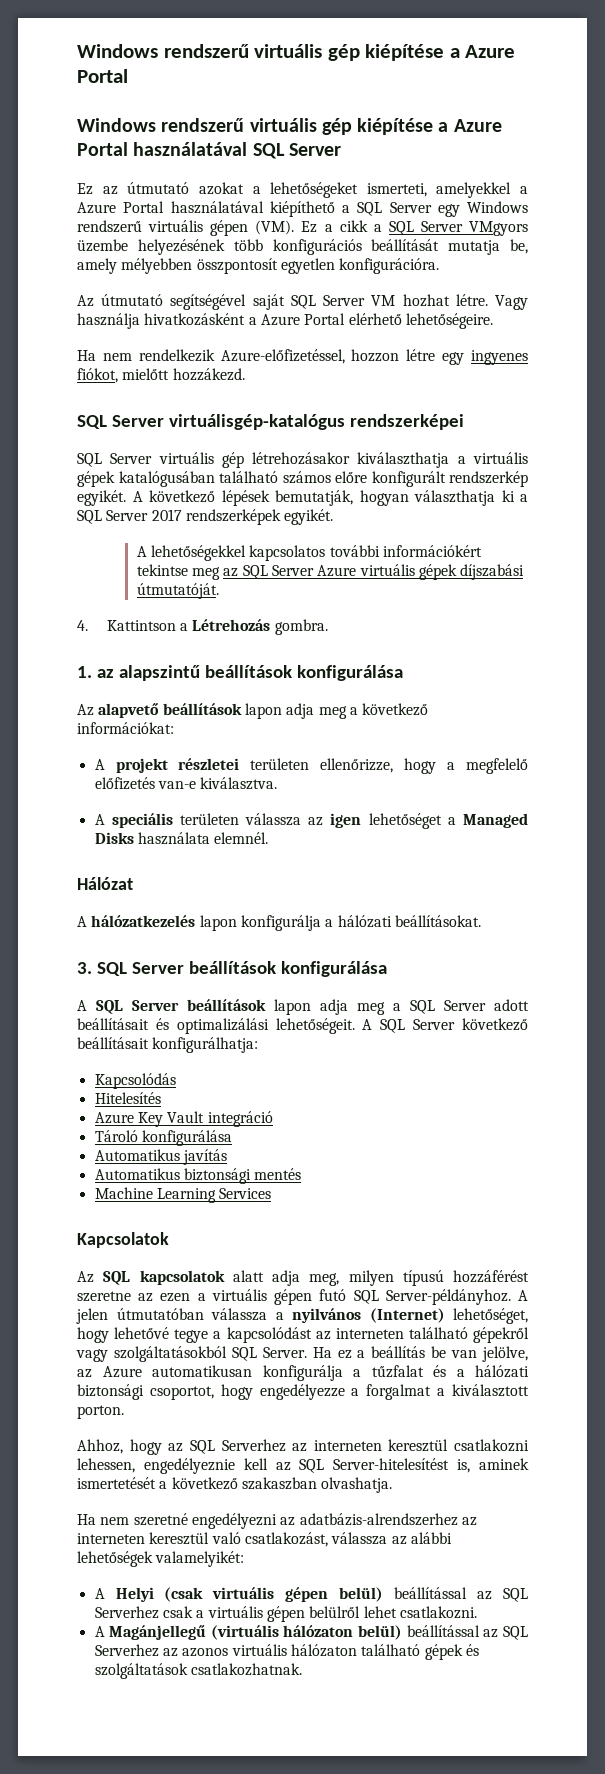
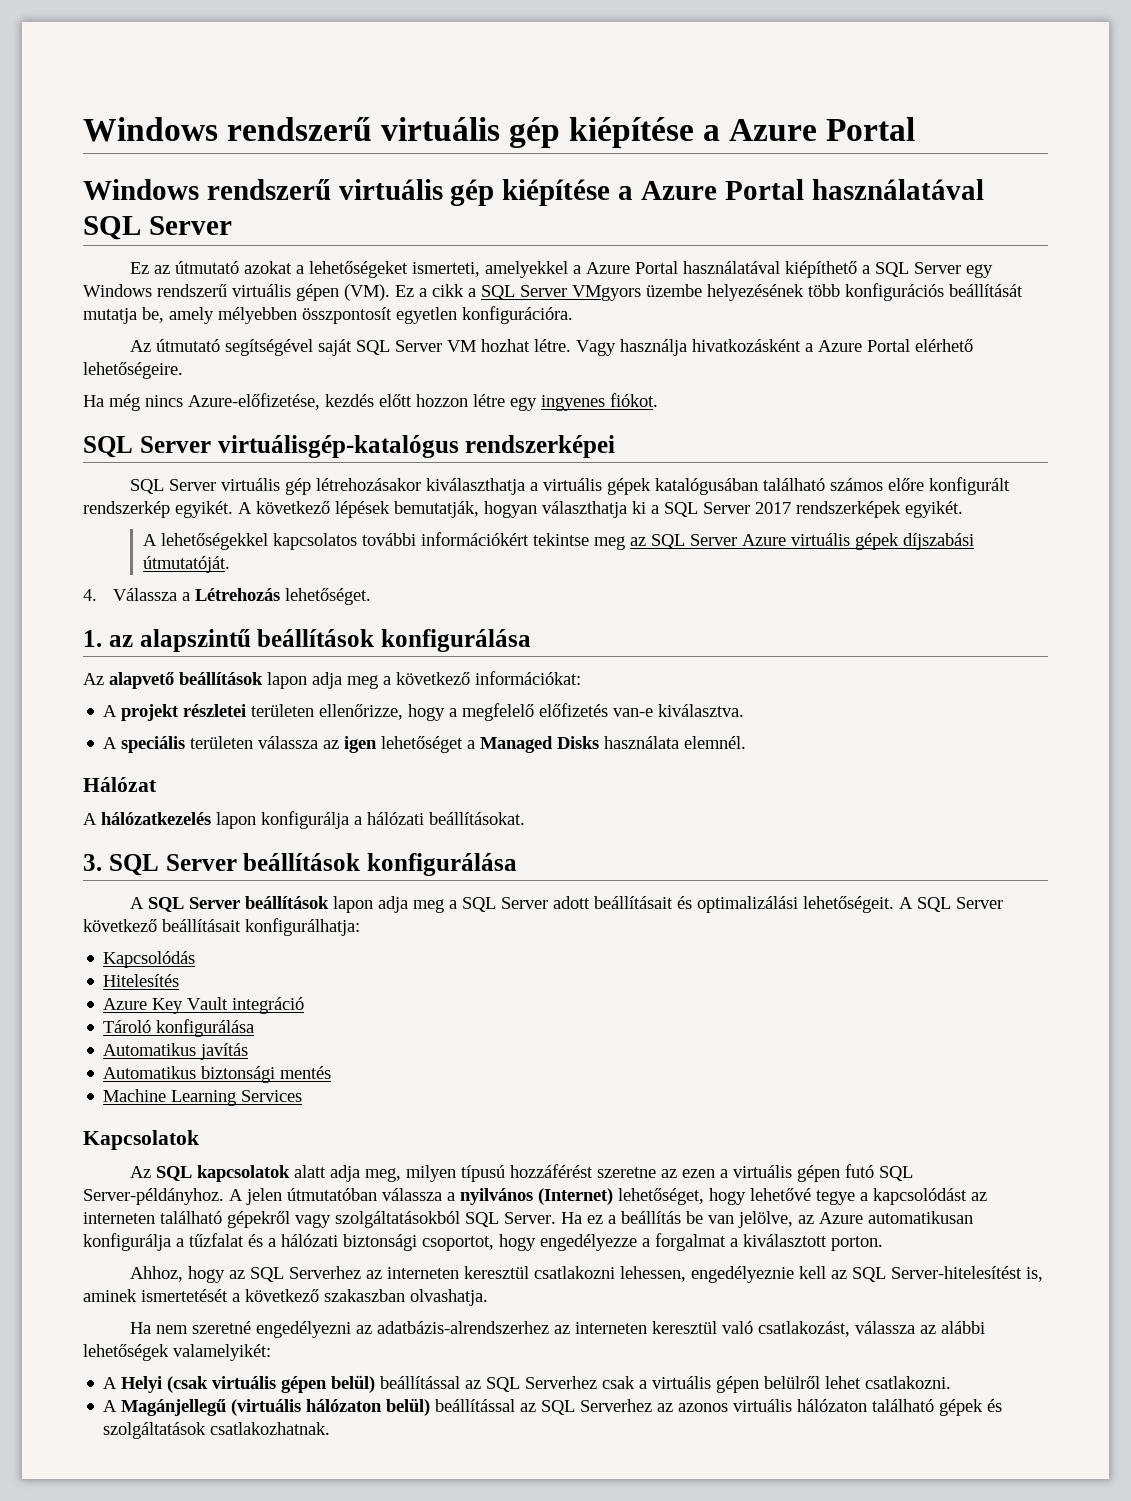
- Ha nem rendelkezik Azure-előfizetéssel, hozzon létre egy ingyenes fiókot, mielőtt hozzákezd.
+ Ha még nincs Azure-előfizetése, kezdés előtt hozzon létre egy ingyenes fiókot.
- 4. Kattintson a Létrehozás gombra.
+ 4. Válassza a Létrehozás lehetőséget.

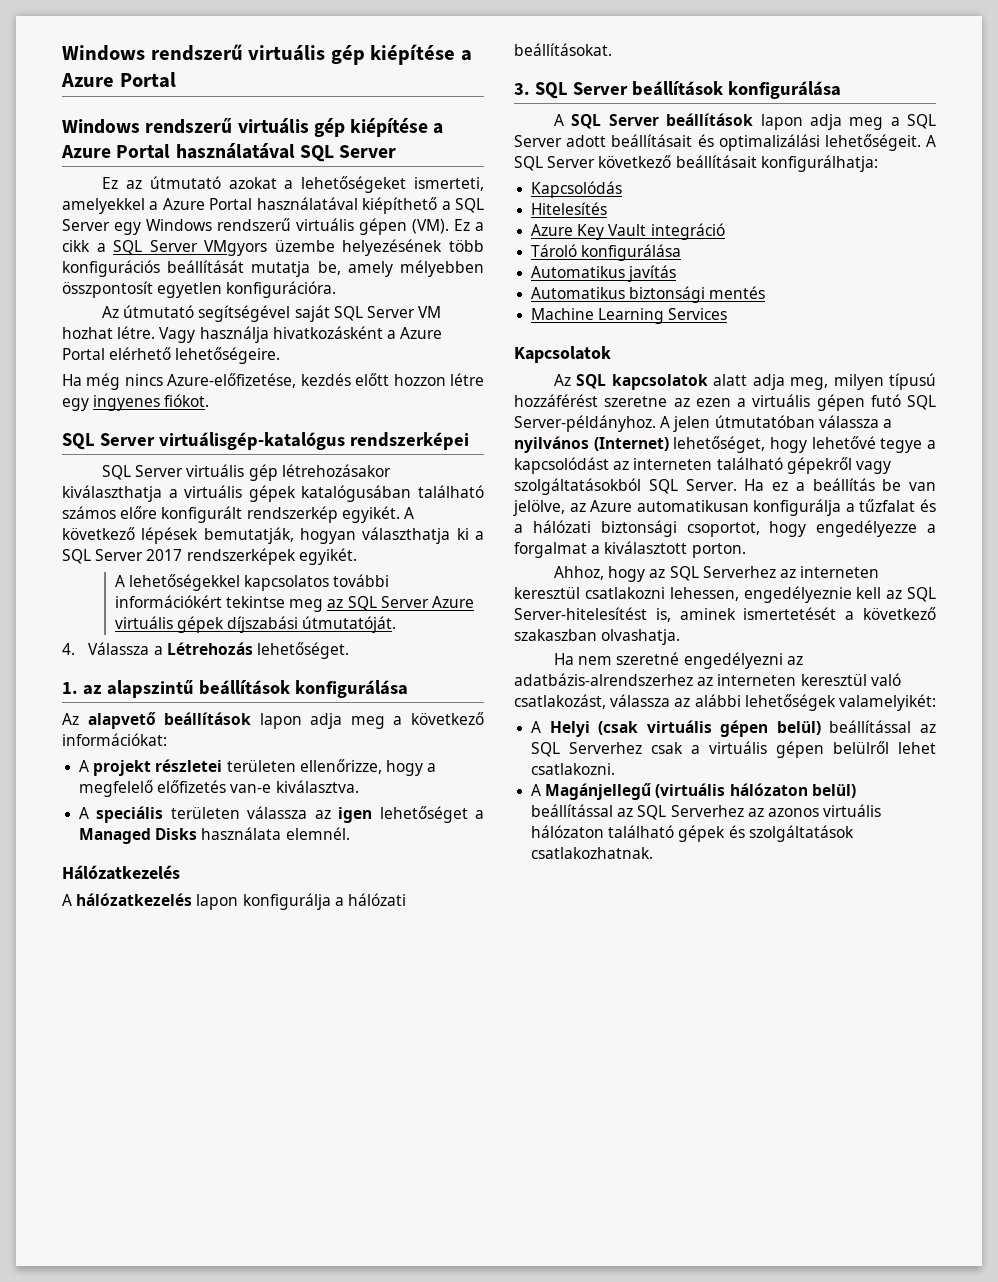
- Hálózat
+ Hálózatkezelés

